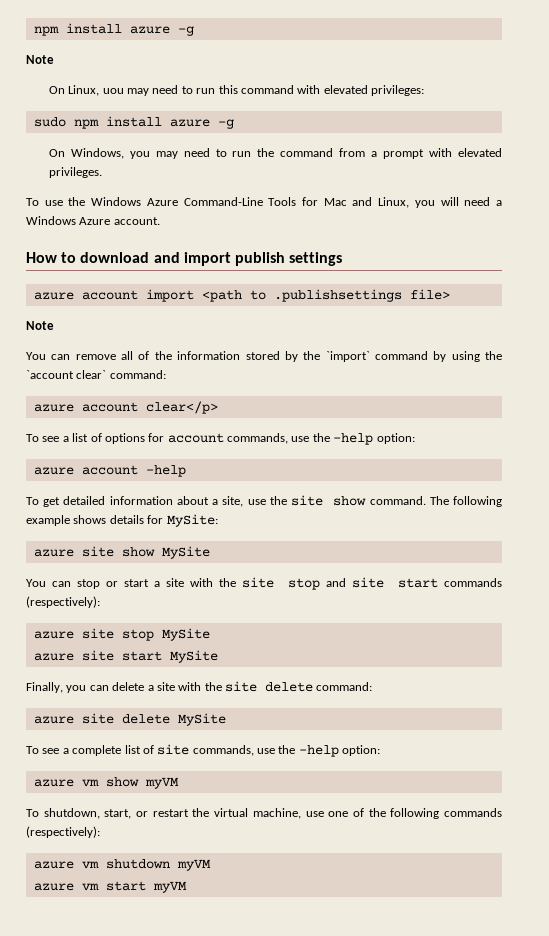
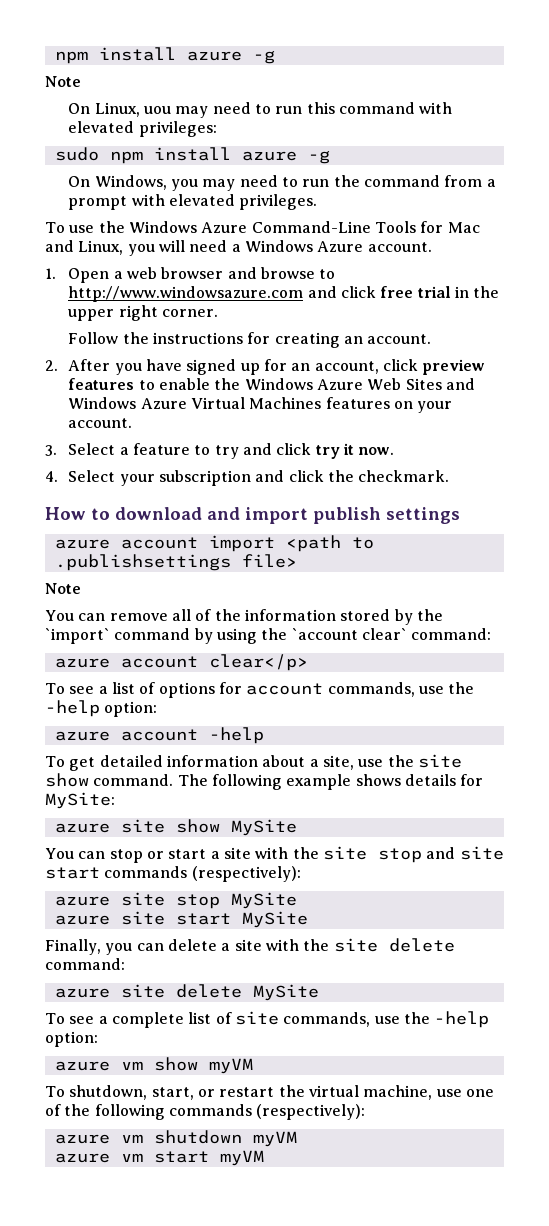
+ 1. Open a web browser and browse to http://www.windowsazure.com and click free trial in the upper right corner.
+ Follow the instructions for creating an account.
+ 2. After you have signed up for an account, click preview features to enable the Windows Azure Web Sites and Windows Azure Virtual Machines features on your account.
+ 3. Select a feature to try and click try it now.
+ 4. Select your subscription and click the checkmark.

